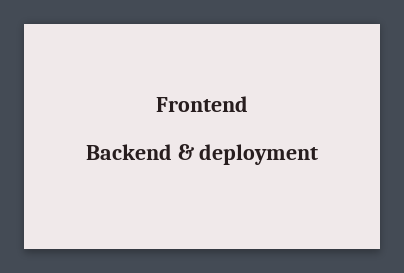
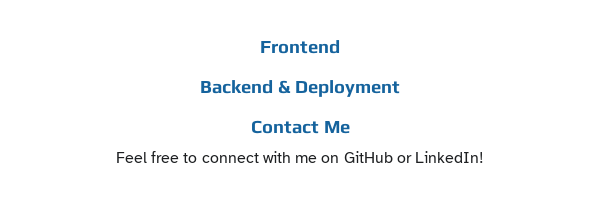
- Backend & deployment
+ Backend & Deployment
+ Contact Me
+ Feel free to connect with me on GitHub or LinkedIn!

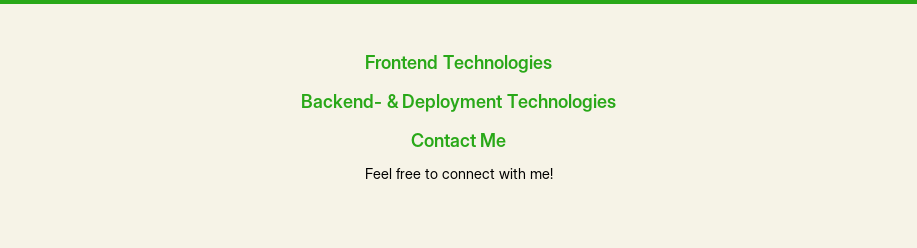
- Frontend
- Backend & Deployment
+ Frontend Technologies
+ Backend- & Deployment Technologies
- Feel free to connect with me on GitHub or LinkedIn!
+ Feel free to connect with me!

